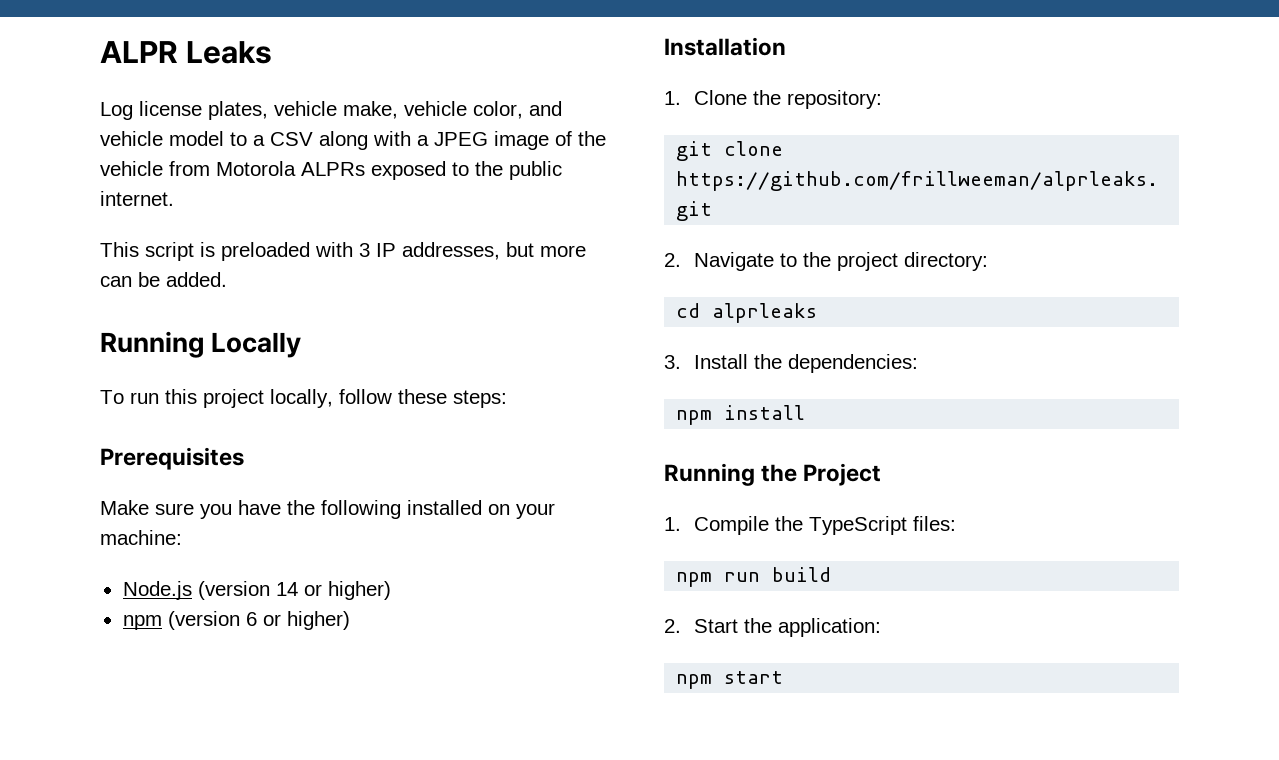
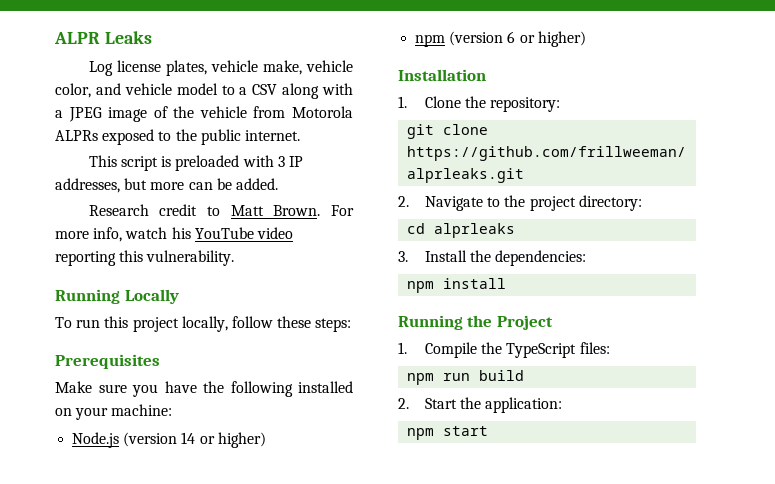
+ Research credit to Matt Brown. For more info, watch his YouTube video reporting this vulnerability.

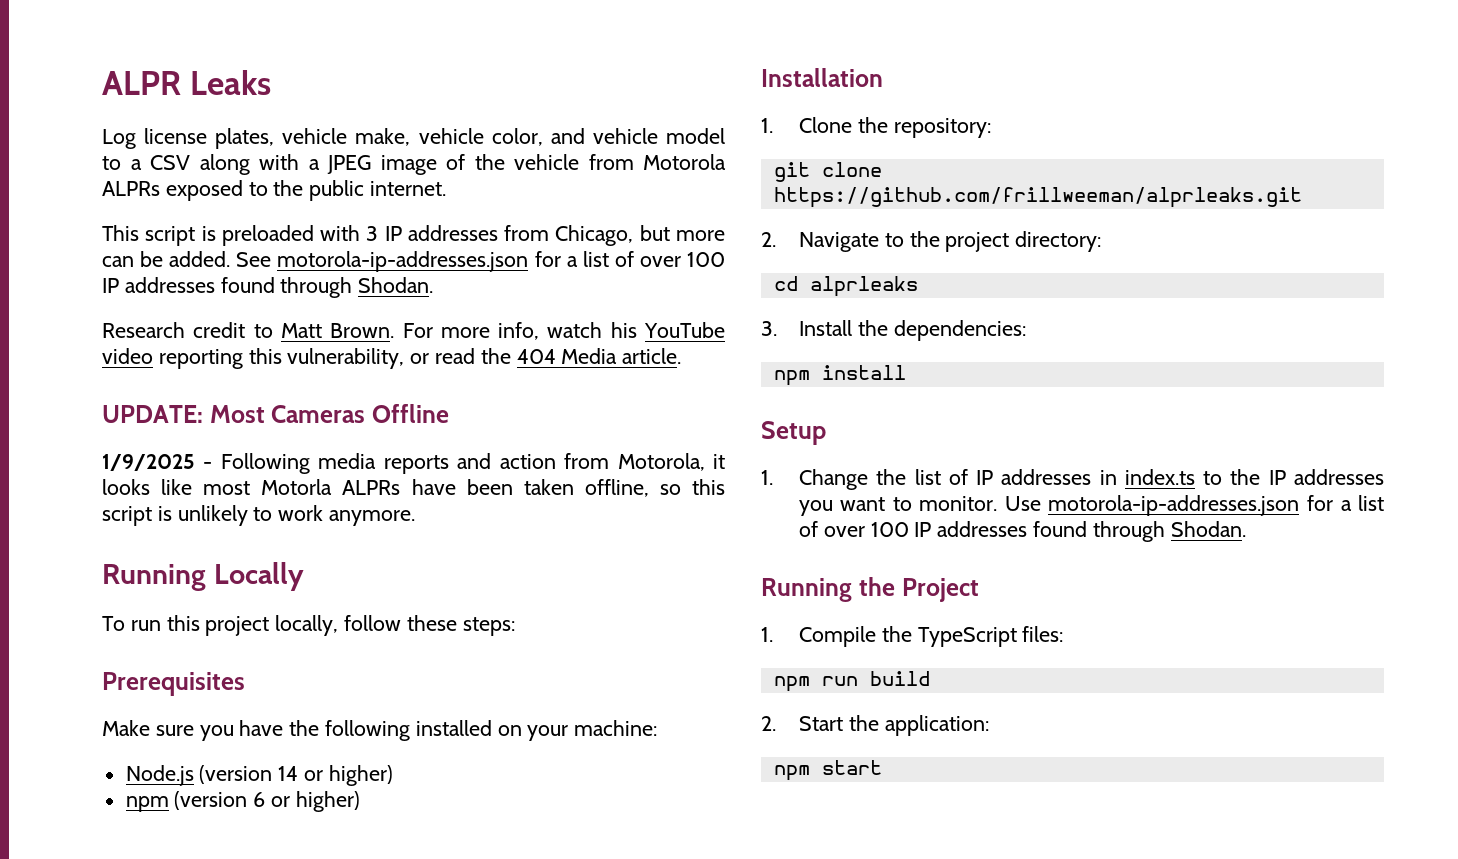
- This script is preloaded with 3 IP addresses, but more can be added.
+ This script is preloaded with 3 IP addresses from Chicago, but more can be added. See motorola-ip-addresses.json for a list of over 100 IP addresses found through Shodan.
- For more info, watch his YouTube video reporting this vulnerability.
+ For more info, watch his YouTube video reporting this vulnerability, or read the 404 Media article.
+ UPDATE: Most Cameras Offline
+ 1/9/2025 - Following media reports and action from Motorola, it looks like most Motorla ALPRs have been taken offline, so this script is unlikely to work anymore.
+ Setup
+ 1. Change the list of IP addresses in index.ts to the IP addresses you want to monitor. Use motorola-ip-addresses.json for a list of over 100 IP addresses found through Shodan.

